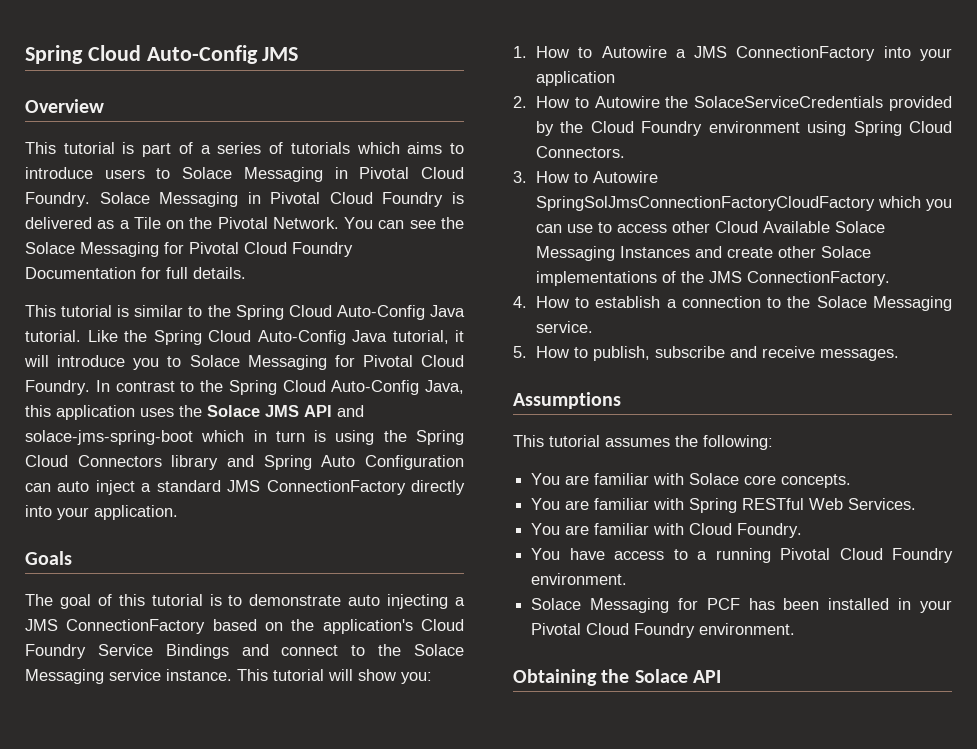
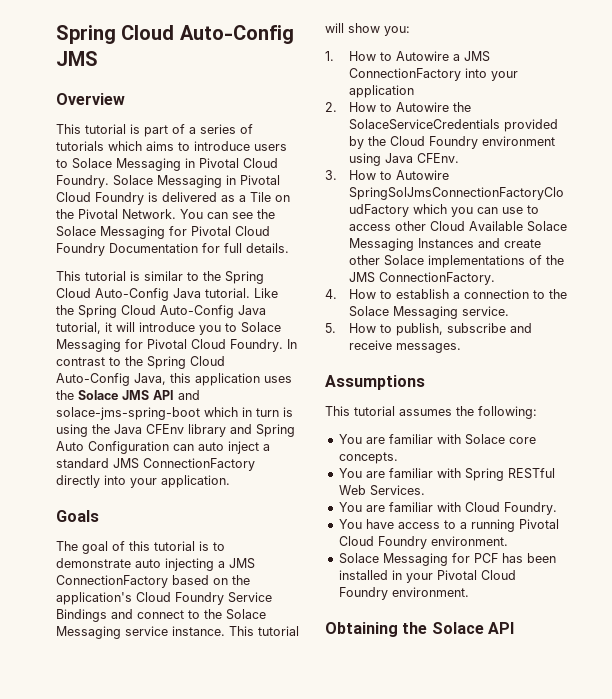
- In contrast to the Spring Cloud Auto-Config Java, this application uses the Solace JMS API and solace-jms-spring-boot which in turn is using the Spring Cloud Connectors library and Spring Auto Configuration can auto inject a standard JMS ConnectionFactory directly into your application.
+ In contrast to the Spring Cloud Auto-Config Java, this application uses the Solace JMS API and solace-jms-spring-boot which in turn is using the Java CFEnv library and Spring Auto Configuration can auto inject a standard JMS ConnectionFactory directly into your application.
- 2. How to Autowire the SolaceServiceCredentials provided by the Cloud Foundry environment using Spring Cloud Connectors.
+ 2. How to Autowire the SolaceServiceCredentials provided by the Cloud Foundry environment using Java CFEnv.

